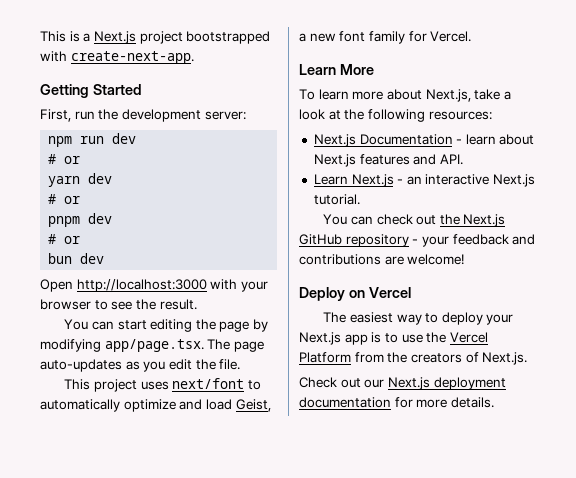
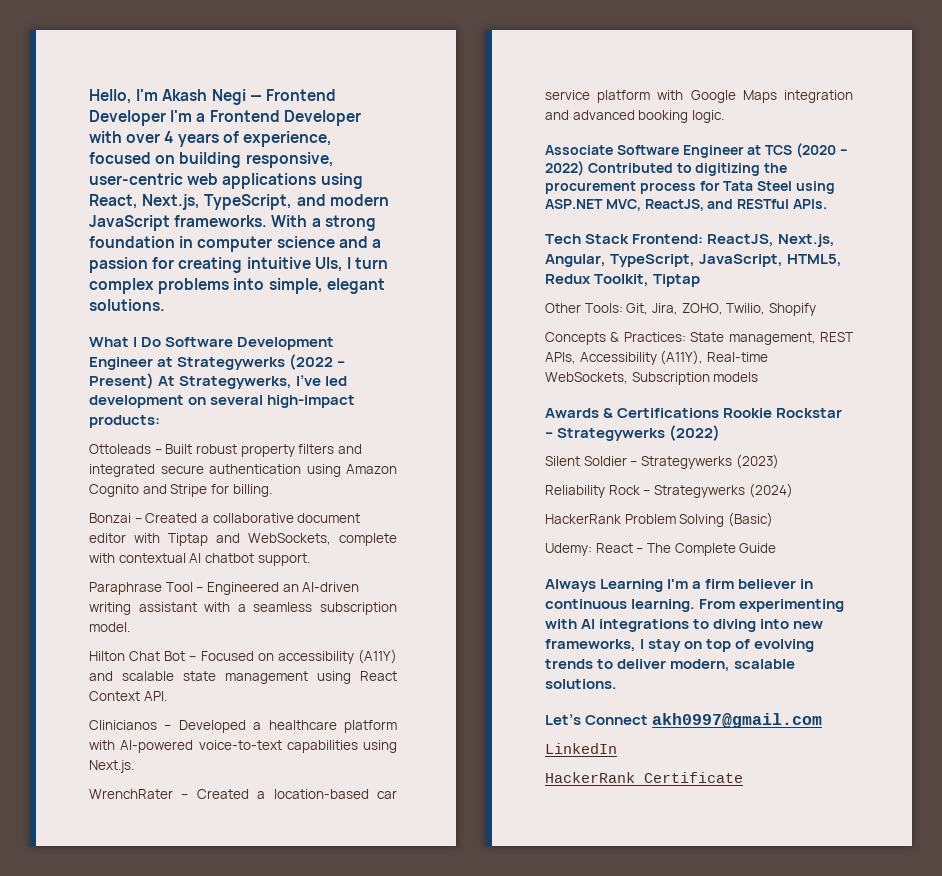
- This is a Next.js project bootstrapped with create-next-app.
- Getting Started
- First, run the development server:
- npm run dev
- # or
- yarn dev
- # or
- pnpm dev
- # or
- bun dev
- Open http://localhost:3000 with your browser to see the result.
- You can start editing the page by modifying app/page.tsx. The page auto-updates as you edit the file.
- This project uses next/font to automatically optimize and load Geist, a new font family for Vercel.
- Learn More
- To learn more about Next.js, take a look at the following resources:
- Next.js Documentation - learn about Next.js features and API.
- Learn Next.js - an interactive Next.js tutorial.
- You can check out the Next.js GitHub repository - your feedback and contributions are welcome!
- Deploy on Vercel
- The easiest way to deploy your Next.js app is to use the Vercel Platform from the creators of Next.js.
- Check out our Next.js deployment documentation for more details.
+ Hello, I'm Akash Negi — Frontend Developer I'm a Frontend Developer with over 4 years of experience, focused on building responsive, user-centric web applications using React, Next.js, TypeScript, and modern JavaScript frameworks. With a strong foundation in computer science and a passion for creating intuitive UIs, I turn complex problems into simple, elegant solutions.
+ What I Do Software Development Engineer at Strategywerks (2022 – Present) At Strategywerks, I’ve led development on several high-impact products:
+ Ottoleads – Built robust property filters and integrated secure authentication using Amazon Cognito and Stripe for billing.
+ Bonzai – Created a collaborative document editor with Tiptap and WebSockets, complete with contextual AI chatbot support.
+ Paraphrase Tool – Engineered an AI-driven writing assistant with a seamless subscription model.
+ Hilton Chat Bot – Focused on accessibility (A11Y) and scalable state management using React Context API.
+ Clinicianos – Developed a healthcare platform with AI-powered voice-to-text capabilities using Next.js.
+ WrenchRater – Created a location-based car service platform with Google Maps integration and advanced booking logic.
+ Associate Software Engineer at TCS (2020 – 2022) Contributed to digitizing the procurement process for Tata Steel using ASP.NET MVC, ReactJS, and RESTful APIs.
+ Tech Stack Frontend: ReactJS, Next.js, Angular, TypeScript, JavaScript, HTML5, Redux Toolkit, Tiptap
+ Other Tools: Git, Jira, ZOHO, Twilio, Shopify
+ Concepts & Practices: State management, REST APIs, Accessibility (A11Y), Real-time WebSockets, Subscription models
+ Awards & Certifications Rookie Rockstar – Strategywerks (2022)
+ Silent Soldier – Strategywerks (2023)
+ Reliability Rock – Strategywerks (2024)
+ HackerRank Problem Solving (Basic)
+ Udemy: React – The Complete Guide
+ Always Learning I'm a firm believer in continuous learning. From experimenting with AI integrations to diving into new frameworks, I stay on top of evolving trends to deliver modern, scalable solutions.
+ Let’s Connect akh0997@gmail.com
+ LinkedIn
+ HackerRank Certificate

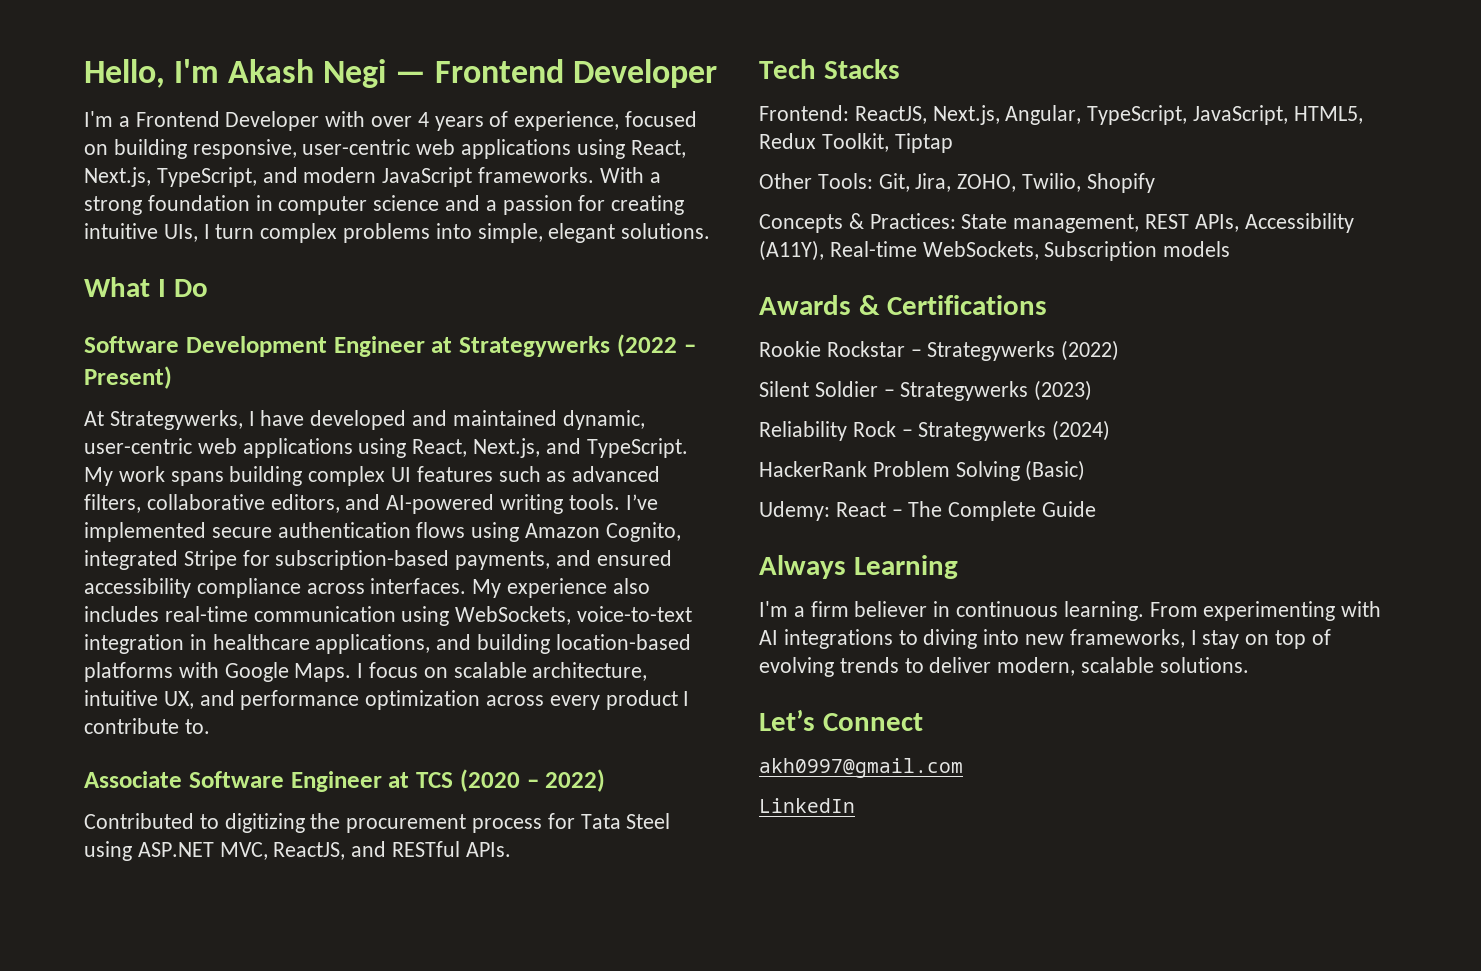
- Hello, I'm Akash Negi — Frontend Developer I'm a Frontend Developer with over 4 years of experience, focused on building responsive, user-centric web applications using React, Next.js, TypeScript, and modern JavaScript frameworks.
+ Hello, I'm Akash Negi — Frontend Developer
+ I'm a Frontend Developer with over 4 years of experience, focused on building responsive, user-centric web applications using React, Next.js, TypeScript, and modern JavaScript frameworks.
- What I Do Software Development Engineer at Strategywerks (2022 – Present) At Strategywerks, I’ve led development on several high-impact products:
- Ottoleads – Built robust property filters and integrated secure authentication using Amazon Cognito and Stripe for billing.
- Bonzai – Created a collaborative document editor with Tiptap and WebSockets, complete with contextual AI chatbot support.
- Paraphrase Tool – Engineered an AI-driven writing assistant with a seamless subscription model.
- Hilton Chat Bot – Focused on accessibility (A11Y) and scalable state management using React Context API.
- Clinicianos – Developed a healthcare platform with AI-powered voice-to-text capabilities using Next.js.
- WrenchRater – Created a location-based car service platform with Google Maps integration and advanced booking logic.
+ What I Do
+ Software Development Engineer at Strategywerks (2022 – Present)
+ At Strategywerks, I have developed and maintained dynamic, user-centric web applications using React, Next.js, and TypeScript. My work spans building complex UI features such as advanced filters, collaborative editors, and AI-powered writing tools. I’ve implemented secure authentication flows using Amazon Cognito, integrated Stripe for subscription-based payments, and ensured accessibility compliance across interfaces. My experience also includes real-time communication using WebSockets, voice-to-text integration in healthcare applications, and building location-based platforms with Google Maps. I focus on scalable architecture, intuitive UX, and performance optimization across every product I contribute to.
- Associate Software Engineer at TCS (2020 – 2022) Contributed to digitizing the procurement process for Tata Steel using ASP.NET MVC, ReactJS, and RESTful APIs.
+ Associate Software Engineer at TCS (2020 – 2022)
+ Contributed to digitizing the procurement process for Tata Steel using ASP.NET MVC, ReactJS, and RESTful APIs.
- Tech Stack Frontend: ReactJS, Next.js, Angular, TypeScript, JavaScript, HTML5, Redux Toolkit, Tiptap
+ Tech Stacks
+ Frontend: ReactJS, Next.js, Angular, TypeScript, JavaScript, HTML5, Redux Toolkit, Tiptap
- Awards & Certifications Rookie Rockstar – Strategywerks (2022)
+ Awards & Certifications
+ Rookie Rockstar – Strategywerks (2022)
- Always Learning I'm a firm believer in continuous learning.
+ Always Learning
+ I'm a firm believer in continuous learning.
- Let’s Connect akh0997@gmail.com
+ Let’s Connect
+ akh0997@gmail.com
- HackerRank Certificate

